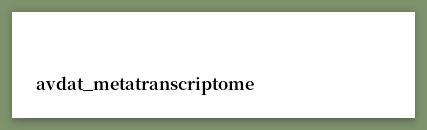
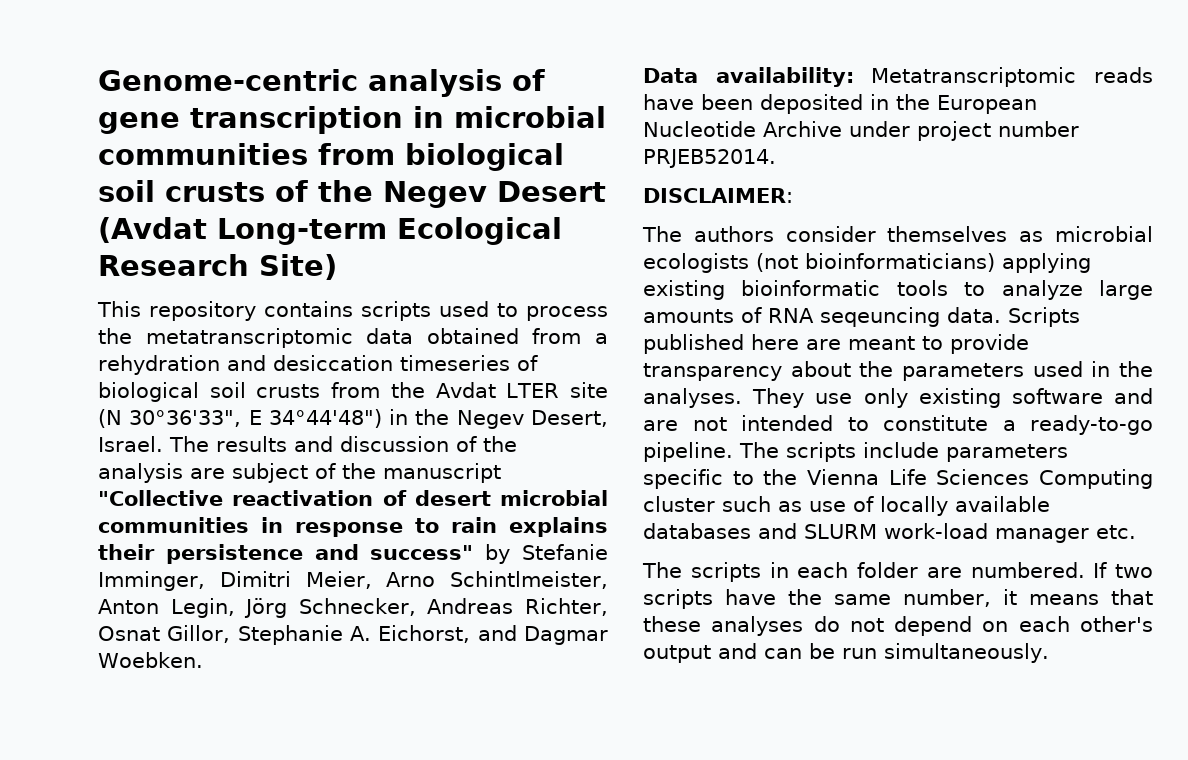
- avdat_metatranscriptome
+ Genome-centric analysis of gene transcription in microbial communities from biological soil crusts of the Negev Desert (Avdat Long-term Ecological Research Site)
+ This repository contains scripts used to process the metatranscriptomic data obtained from a rehydration and desiccation timeseries of biological soil crusts from the Avdat LTER site (N 30°36'33", E 34°44'48") in the Negev Desert, Israel. The results and discussion of the analysis are subject of the manuscript "Collective reactivation of desert microbial communities in response to rain explains their persistence and success" by Stefanie Imminger, Dimitri Meier, Arno Schintlmeister, Anton Legin, Jörg Schnecker, Andreas Richter, Osnat Gillor, Stephanie A. Eichorst, and Dagmar Woebken.
+ Data availability: Metatranscriptomic reads have been deposited in the European Nucleotide Archive under project number PRJEB52014.
+ DISCLAIMER:
+ The authors consider themselves as microbial ecologists (not bioinformaticians) applying existing bioinformatic tools to analyze large amounts of RNA seqeuncing data. Scripts published here are meant to provide transparency about the parameters used in the analyses. They use only existing software and are not intended to constitute a ready-to-go pipeline. The scripts include parameters specific to the Vienna Life Sciences Computing cluster such as use of locally available databases and SLURM work-load manager etc.
+ The scripts in each folder are numbered. If two scripts have the same number, it means that these analyses do not depend on each other's output and can be run simultaneously.

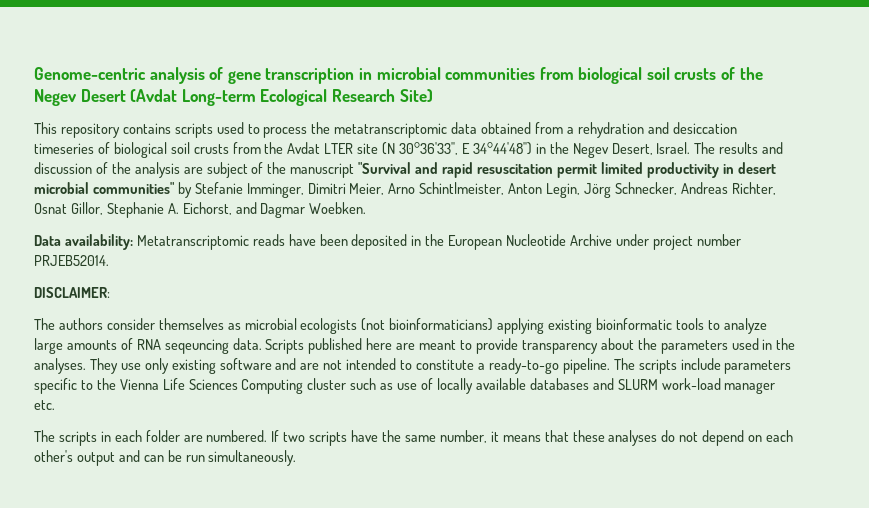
- The results and discussion of the analysis are subject of the manuscript "Collective reactivation of desert microbial communities in response to rain explains their persistence and success" by Stefanie Imminger, Dimitri Meier, Arno Schintlmeister, Anton Legin, Jörg Schnecker, Andreas Richter, Osnat Gillor, Stephanie A. Eichorst, and Dagmar Woebken.
+ The results and discussion of the analysis are subject of the manuscript "Survival and rapid resuscitation permit limited productivity in desert microbial communities" by Stefanie Imminger, Dimitri Meier, Arno Schintlmeister, Anton Legin, Jörg Schnecker, Andreas Richter, Osnat Gillor, Stephanie A. Eichorst, and Dagmar Woebken.

